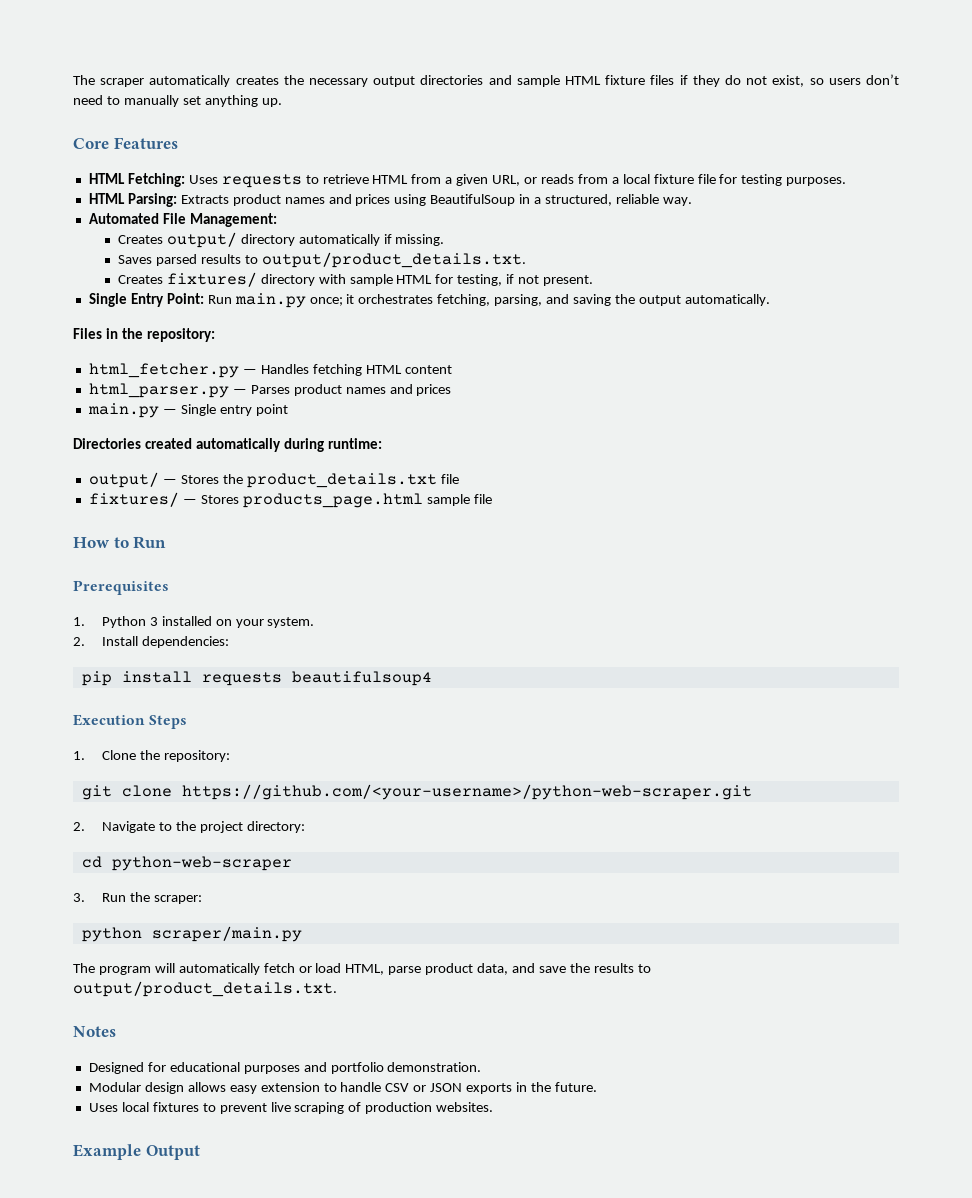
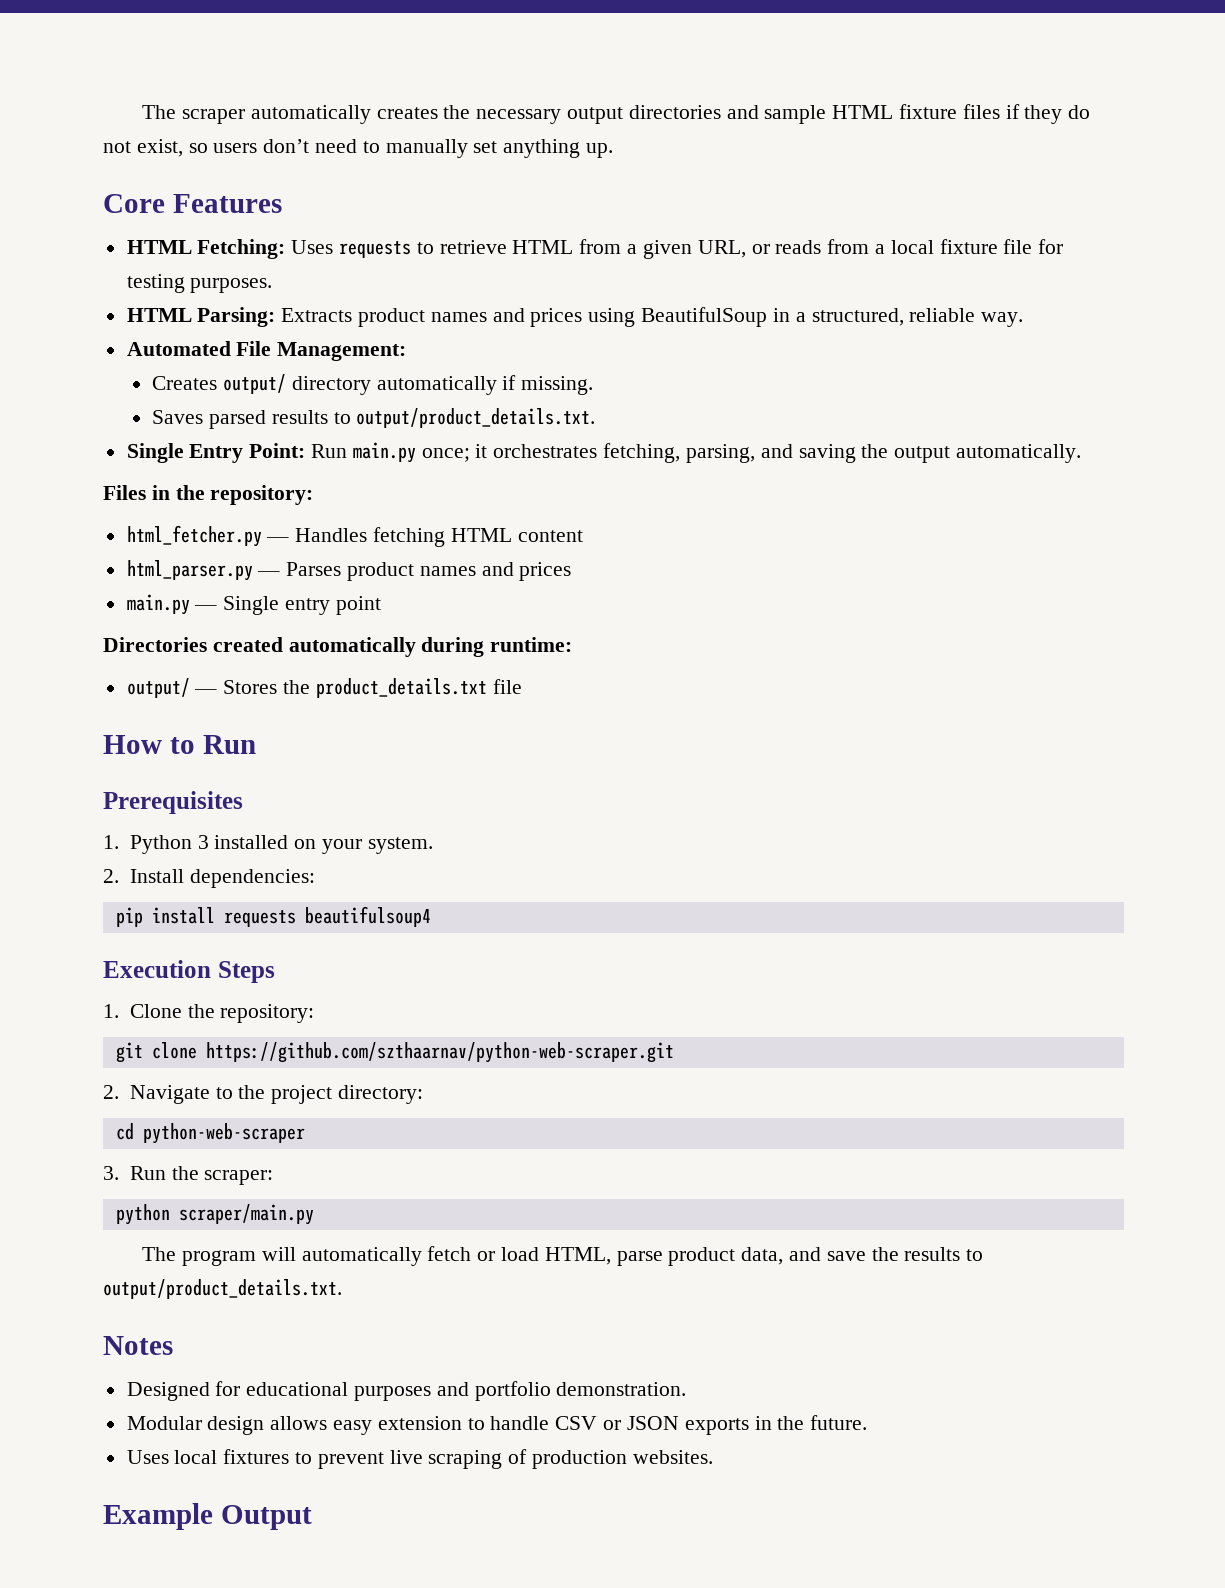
- Creates fixtures/ directory with sample HTML for testing, if not present.
- fixtures/ — Stores products_page.html sample file
- git clone https://github.com/<your-username>/python-web-scraper.git
+ git clone https://github.com/szthaarnav/python-web-scraper.git

